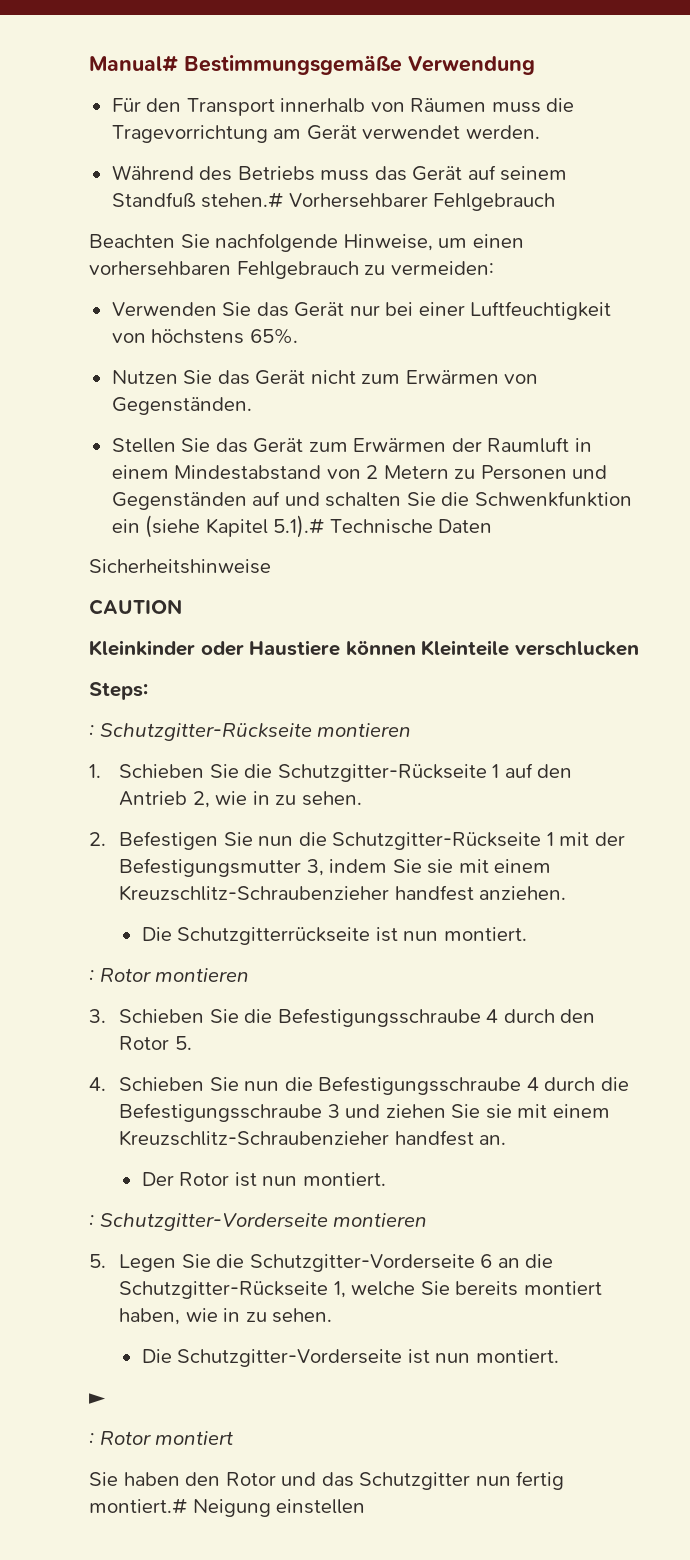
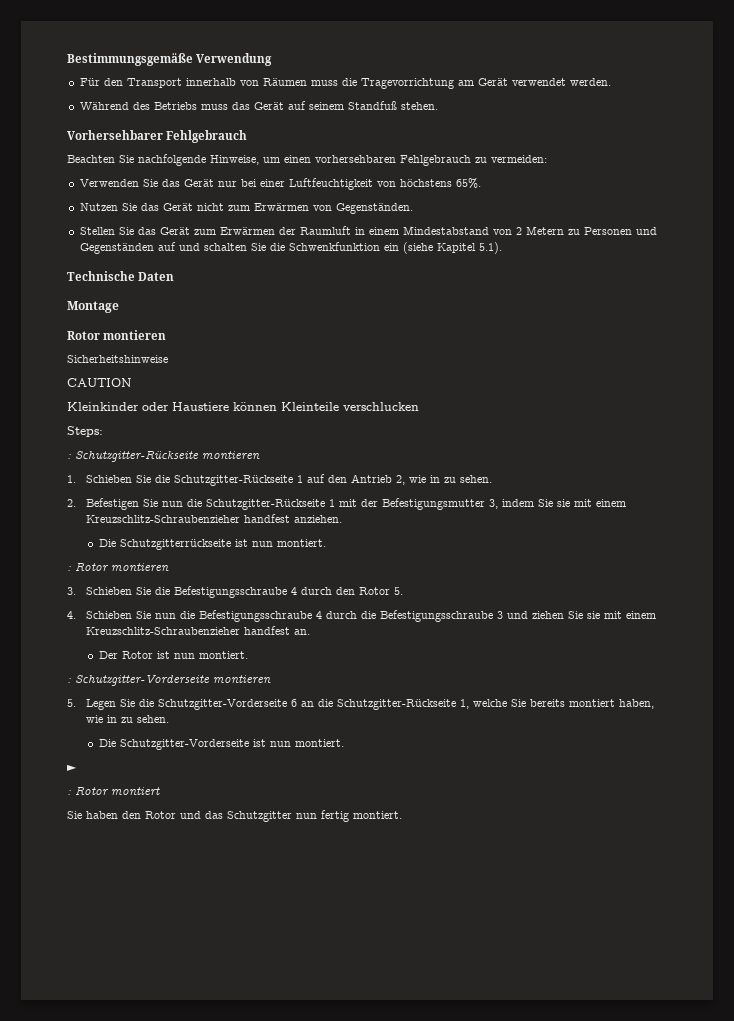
- Manual# Bestimmungsgemäße Verwendung
+ Bestimmungsgemäße Verwendung
- Während des Betriebs muss das Gerät auf seinem Standfuß stehen.# Vorhersehbarer Fehlgebrauch
+ Während des Betriebs muss das Gerät auf seinem Standfuß stehen.
+ Vorhersehbarer Fehlgebrauch
- Stellen Sie das Gerät zum Erwärmen der Raumluft in einem Mindestabstand von 2 Metern zu Personen und Gegenständen auf und schalten Sie die Schwenkfunktion ein (siehe Kapitel 5.1).# Technische Daten
+ Stellen Sie das Gerät zum Erwärmen der Raumluft in einem Mindestabstand von 2 Metern zu Personen und Gegenständen auf und schalten Sie die Schwenkfunktion ein (siehe Kapitel 5.1).
+ Technische Daten
+ Montage
+ Rotor montieren
- Sie haben den Rotor und das Schutzgitter nun fertig montiert.# Neigung einstellen
+ Sie haben den Rotor und das Schutzgitter nun fertig montiert.

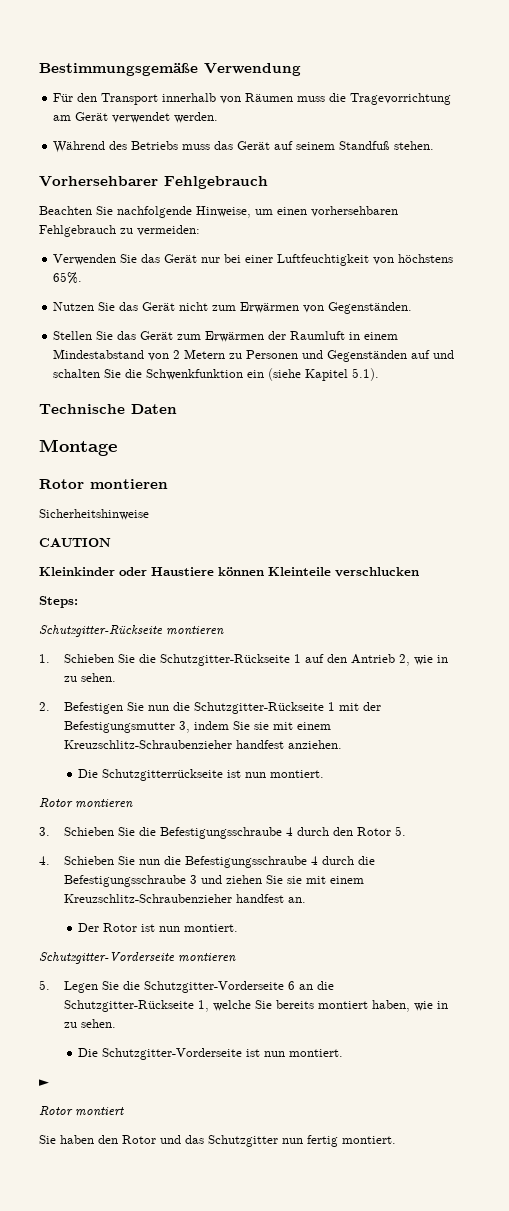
- : Schutzgitter-Rückseite montieren
+ Schutzgitter-Rückseite montieren
  Die Schutzgitterrückseite ist nun montiert.
- : Rotor montieren
+ Rotor montieren
- : Schutzgitter-Vorderseite montieren
+ Schutzgitter-Vorderseite montieren
- : Rotor montiert
+ Rotor montiert

